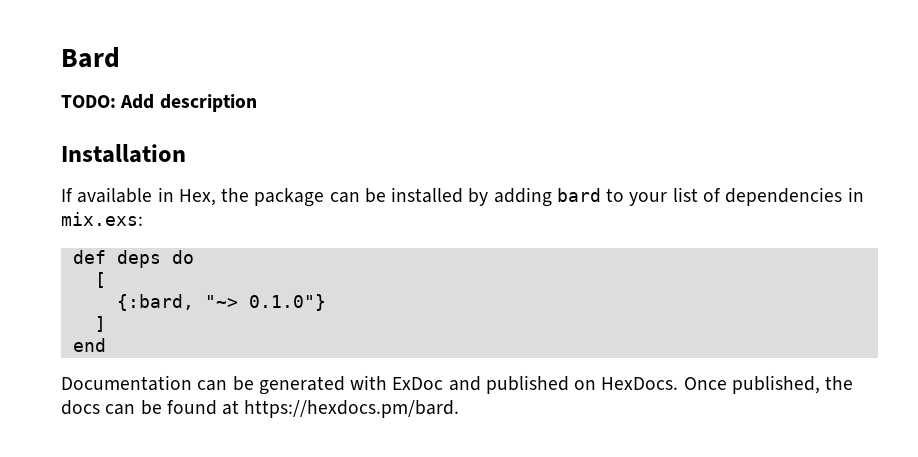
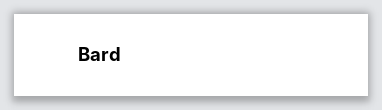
- TODO: Add description
- Installation
- If available in Hex, the package can be installed by adding bard to your list of dependencies in mix.exs:
- def deps do
- [
- {:bard, "~> 0.1.0"}
- ]
- end
- Documentation can be generated with ExDoc and published on HexDocs. Once published, the docs can be found at https://hexdocs.pm/bard.

